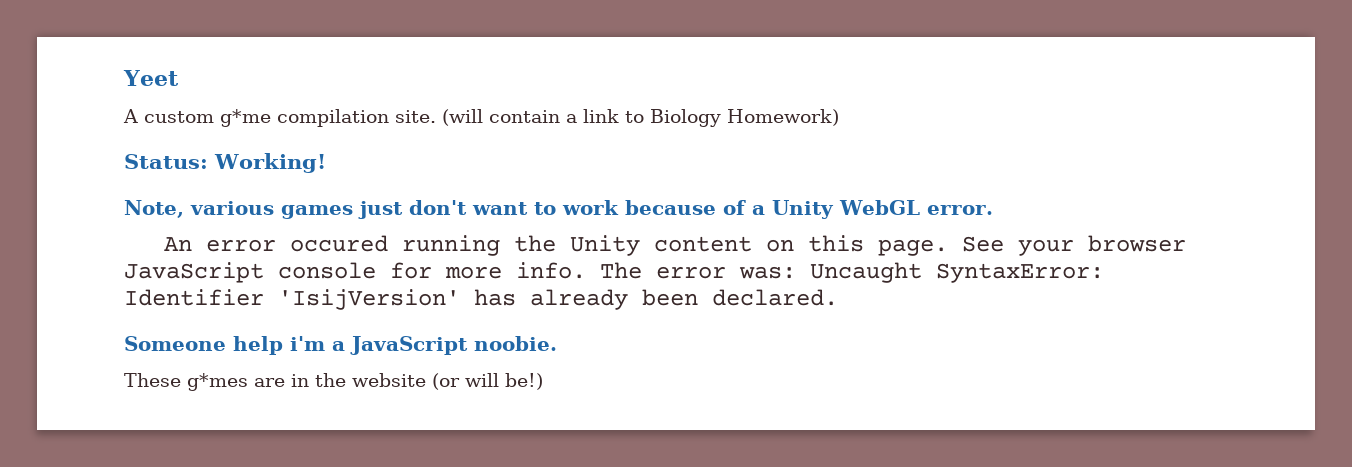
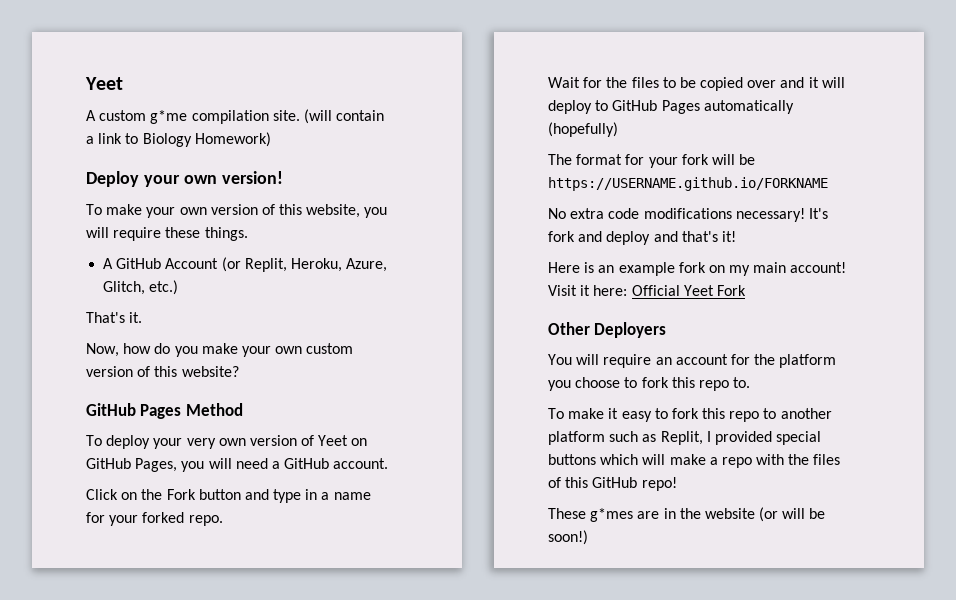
- Status: Working!
- Note, various games just don't want to work because of a Unity WebGL error.
- An error occured running the Unity content on this page. See your browser JavaScript console for more info. The error was: Uncaught SyntaxError: Identifier 'IsijVersion' has already been declared.
- Someone help i'm a JavaScript noobie.
+ Deploy your own version!
+ To make your own version of this website, you will require these things.
+ A GitHub Account (or Replit, Heroku, Azure, Glitch, etc.)
+ That's it.
+ Now, how do you make your own custom version of this website?
+ GitHub Pages Method
+ To deploy your very own version of Yeet on GitHub Pages, you will need a GitHub account.
+ Click on the Fork button and type in a name for your forked repo.
+ Wait for the files to be copied over and it will deploy to GitHub Pages automatically (hopefully)
+ The format for your fork will be https://USERNAME.github.io/FORKNAME
+ No extra code modifications necessary! It's fork and deploy and that's it!
+ Here is an example fork on my main account! Visit it here: Official Yeet Fork
+ Other Deployers
+ You will require an account for the platform you choose to fork this repo to.
+ To make it easy to fork this repo to another platform such as Replit, I provided special buttons which will make a repo with the files of this GitHub repo!
- These g*mes are in the website (or will be!)
+ These g*mes are in the website (or will be soon!)

